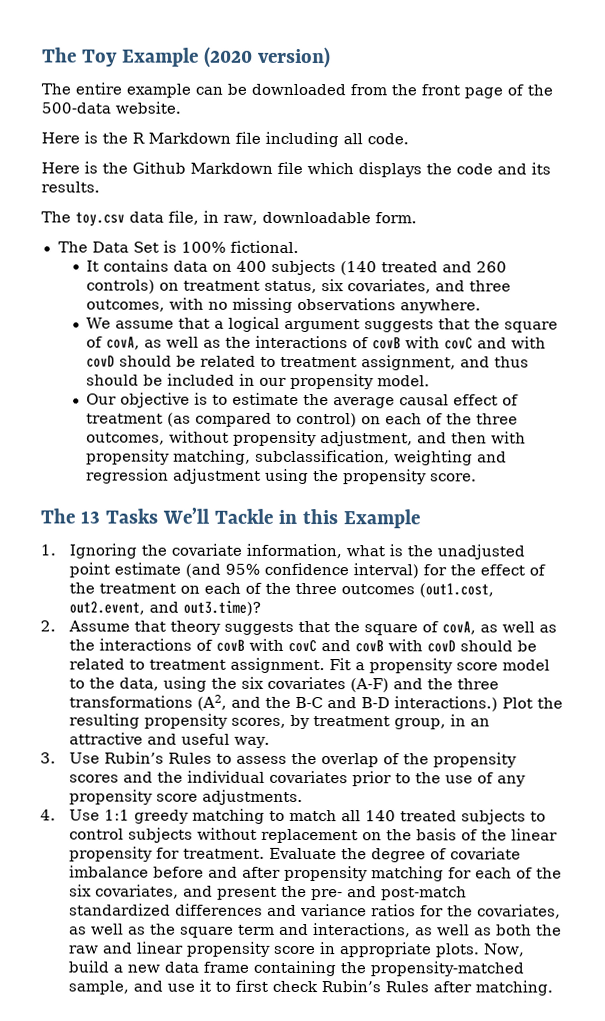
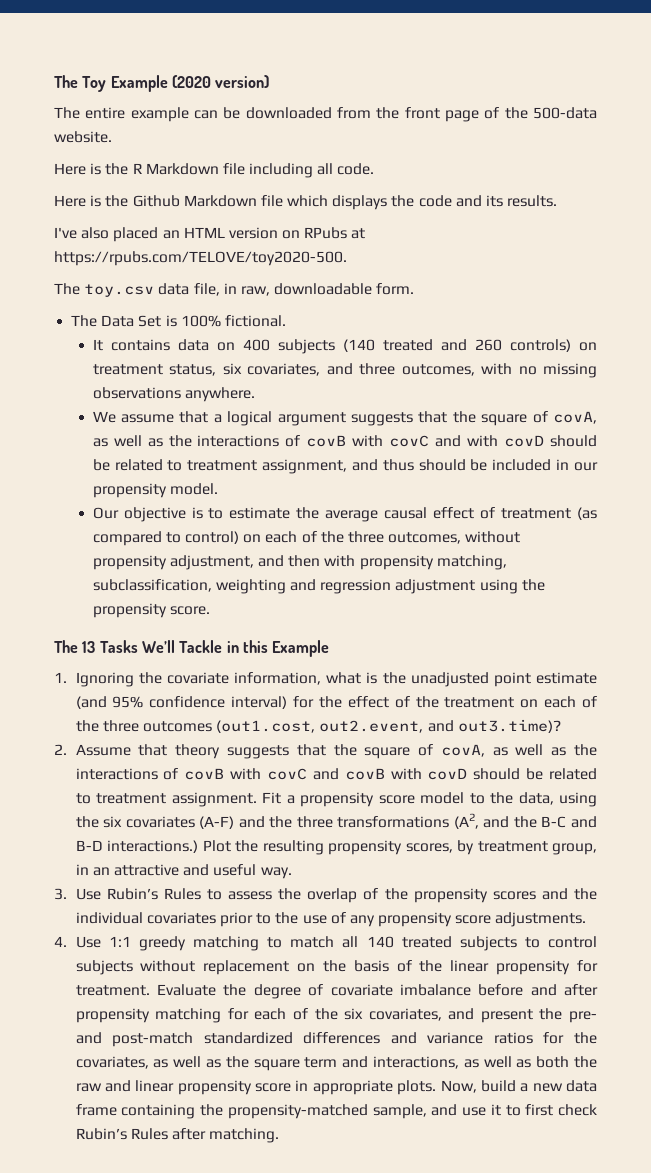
+ I've also placed an HTML version on RPubs at https://rpubs.com/TELOVE/toy2020-500.

